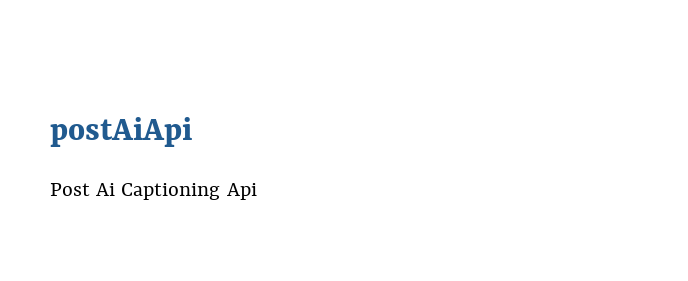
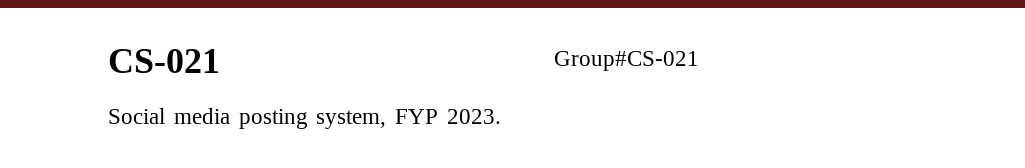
- postAiApi
- Post Ai Captioning Api
+ CS-021
+ Social media posting system, FYP 2023. Group#CS-021

